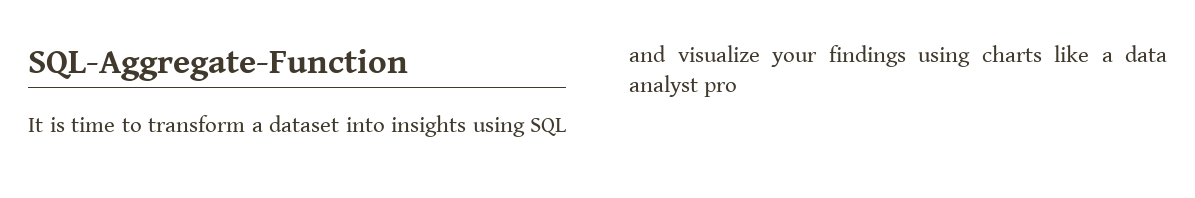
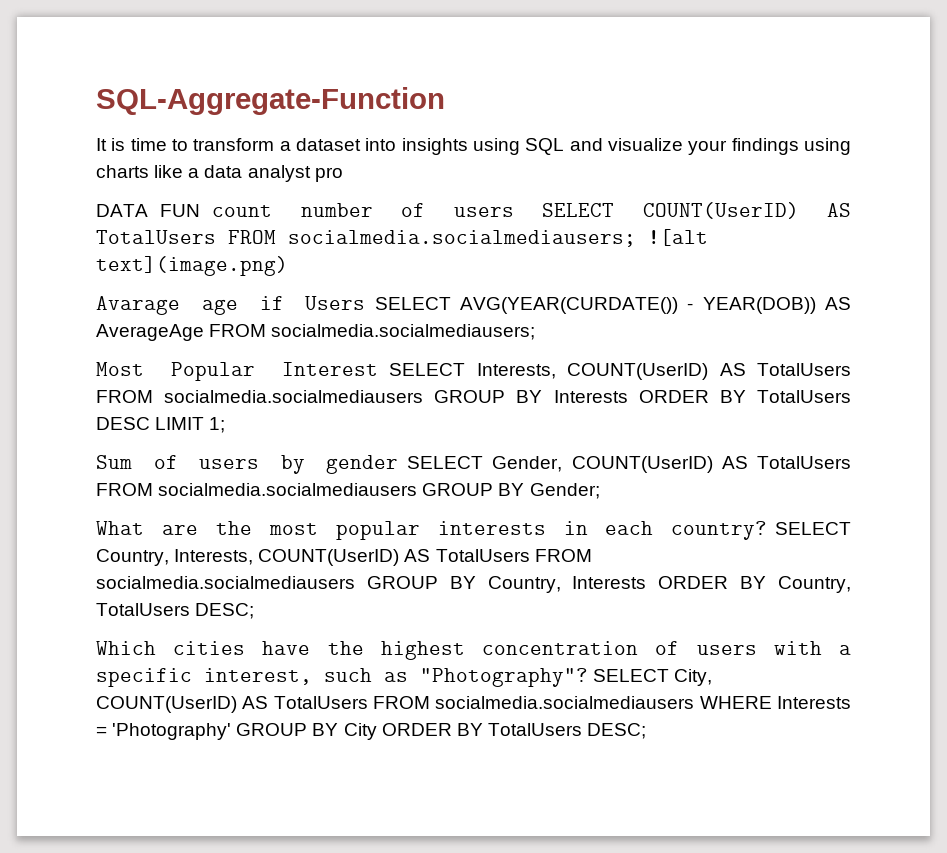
+ DATA FUN count number of users SELECT COUNT(UserID) AS TotalUsers FROM socialmedia.socialmediausers; ![alt text](image.png)
+ Avarage age if Users SELECT AVG(YEAR(CURDATE()) - YEAR(DOB)) AS AverageAge FROM socialmedia.socialmediausers;
+ Most Popular Interest SELECT Interests, COUNT(UserID) AS TotalUsers FROM socialmedia.socialmediausers GROUP BY Interests ORDER BY TotalUsers DESC LIMIT 1;
+ Sum of users by gender SELECT Gender, COUNT(UserID) AS TotalUsers FROM socialmedia.socialmediausers GROUP BY Gender;
+ What are the most popular interests in each country? SELECT Country, Interests, COUNT(UserID) AS TotalUsers FROM socialmedia.socialmediausers GROUP BY Country, Interests ORDER BY Country, TotalUsers DESC;
+ Which cities have the highest concentration of users with a specific interest, such as "Photography"? SELECT City, COUNT(UserID) AS TotalUsers FROM socialmedia.socialmediausers WHERE Interests = 'Photography' GROUP BY City ORDER BY TotalUsers DESC;

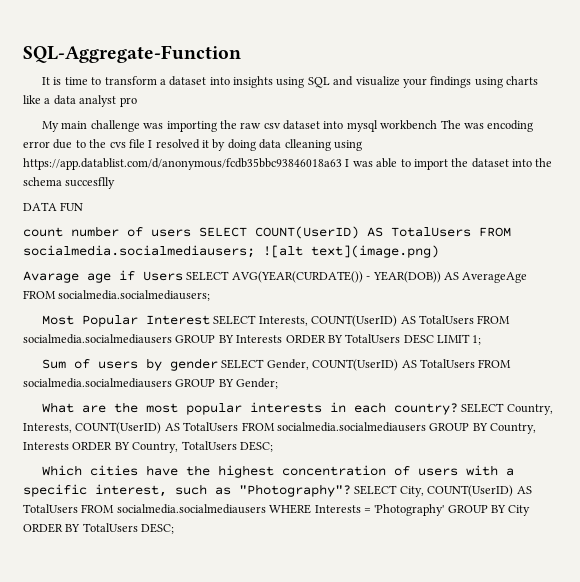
+ My main challenge was importing the raw csv dataset into mysql workbench The was encoding error due to the cvs file I resolved it by doing data clleaning using https://app.datablist.com/d/anonymous/fcdb35bbc93846018a63 I was able to import the dataset into the schema succesflly
- DATA FUN count number of users SELECT COUNT(UserID) AS TotalUsers FROM socialmedia.socialmediausers; ![alt text](image.png)
+ DATA FUN
+ count number of users SELECT COUNT(UserID) AS TotalUsers FROM socialmedia.socialmediausers; ![alt text](image.png)

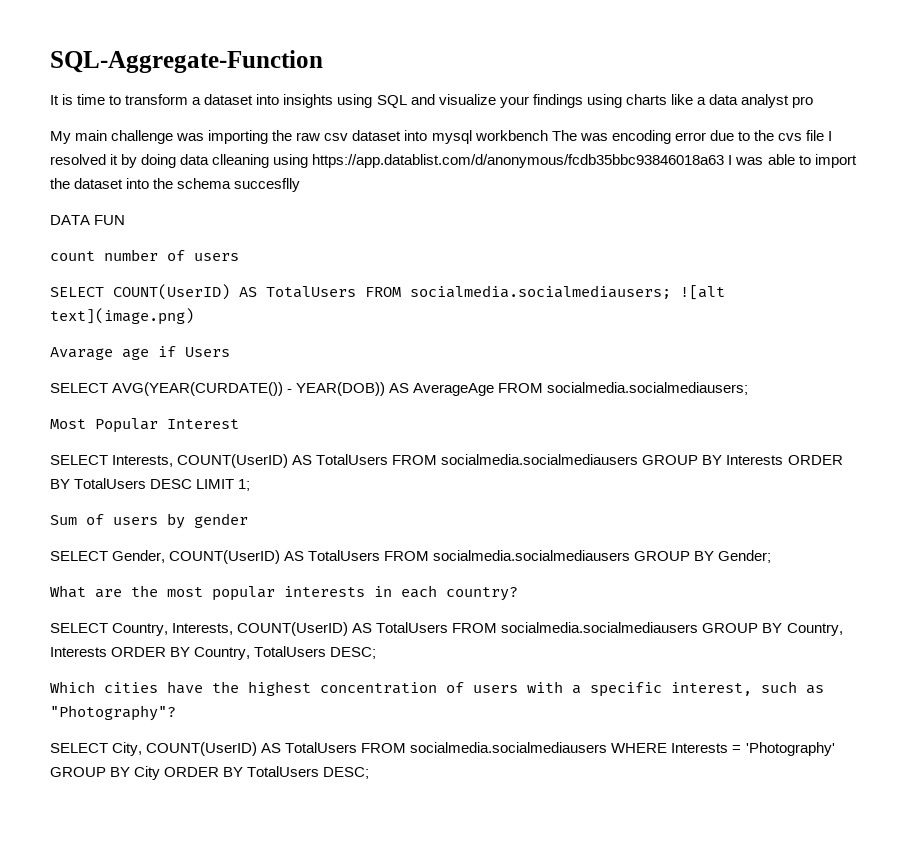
- count number of users SELECT COUNT(UserID) AS TotalUsers FROM socialmedia.socialmediausers; ![alt text](image.png)
+ count number of users
+ SELECT COUNT(UserID) AS TotalUsers FROM socialmedia.socialmediausers; ![alt text](image.png)
- Avarage age if Users SELECT AVG(YEAR(CURDATE()) - YEAR(DOB)) AS AverageAge FROM socialmedia.socialmediausers;
+ Avarage age if Users
+ SELECT AVG(YEAR(CURDATE()) - YEAR(DOB)) AS AverageAge FROM socialmedia.socialmediausers;
- Most Popular Interest SELECT Interests, COUNT(UserID) AS TotalUsers FROM socialmedia.socialmediausers GROUP BY Interests ORDER BY TotalUsers DESC LIMIT 1;
+ Most Popular Interest
+ SELECT Interests, COUNT(UserID) AS TotalUsers FROM socialmedia.socialmediausers GROUP BY Interests ORDER BY TotalUsers DESC LIMIT 1;
- Sum of users by gender SELECT Gender, COUNT(UserID) AS TotalUsers FROM socialmedia.socialmediausers GROUP BY Gender;
+ Sum of users by gender
+ SELECT Gender, COUNT(UserID) AS TotalUsers FROM socialmedia.socialmediausers GROUP BY Gender;
- What are the most popular interests in each country? SELECT Country, Interests, COUNT(UserID) AS TotalUsers FROM socialmedia.socialmediausers GROUP BY Country, Interests ORDER BY Country, TotalUsers DESC;
+ What are the most popular interests in each country?
+ SELECT Country, Interests, COUNT(UserID) AS TotalUsers FROM socialmedia.socialmediausers GROUP BY Country, Interests ORDER BY Country, TotalUsers DESC;
- Which cities have the highest concentration of users with a specific interest, such as "Photography"? SELECT City, COUNT(UserID) AS TotalUsers FROM socialmedia.socialmediausers WHERE Interests = 'Photography' GROUP BY City ORDER BY TotalUsers DESC;
+ Which cities have the highest concentration of users with a specific interest, such as "Photography"?
+ SELECT City, COUNT(UserID) AS TotalUsers FROM socialmedia.socialmediausers WHERE Interests = 'Photography' GROUP BY City ORDER BY TotalUsers DESC;

